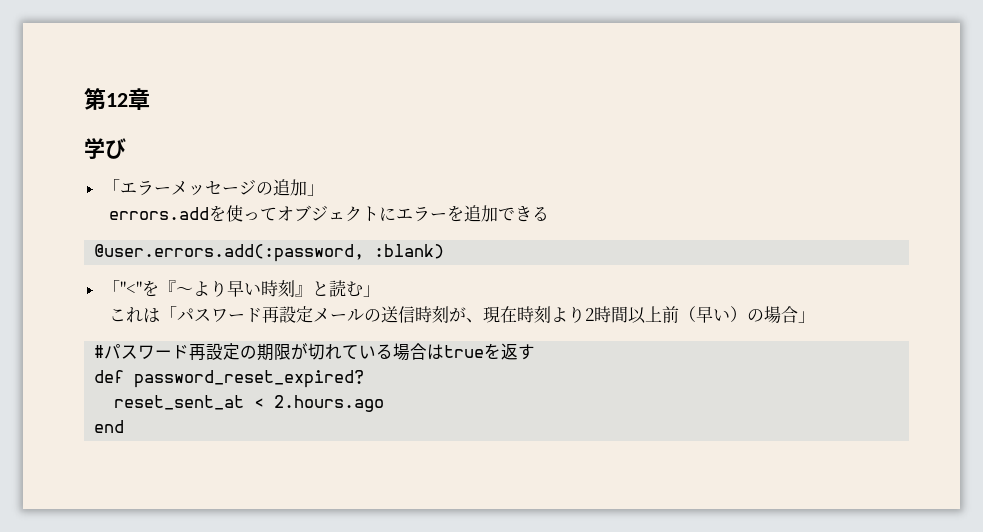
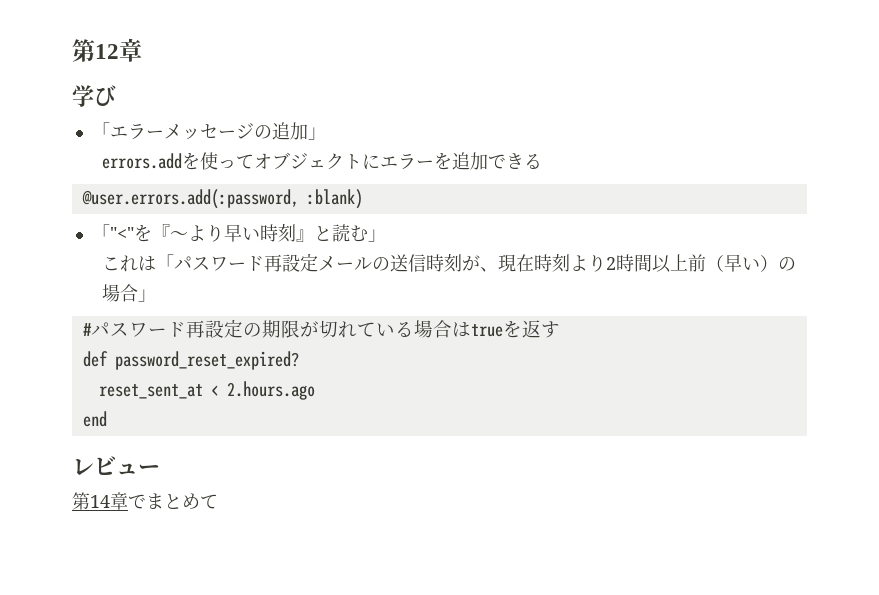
+ レビュー
+ 第14章でまとめて

